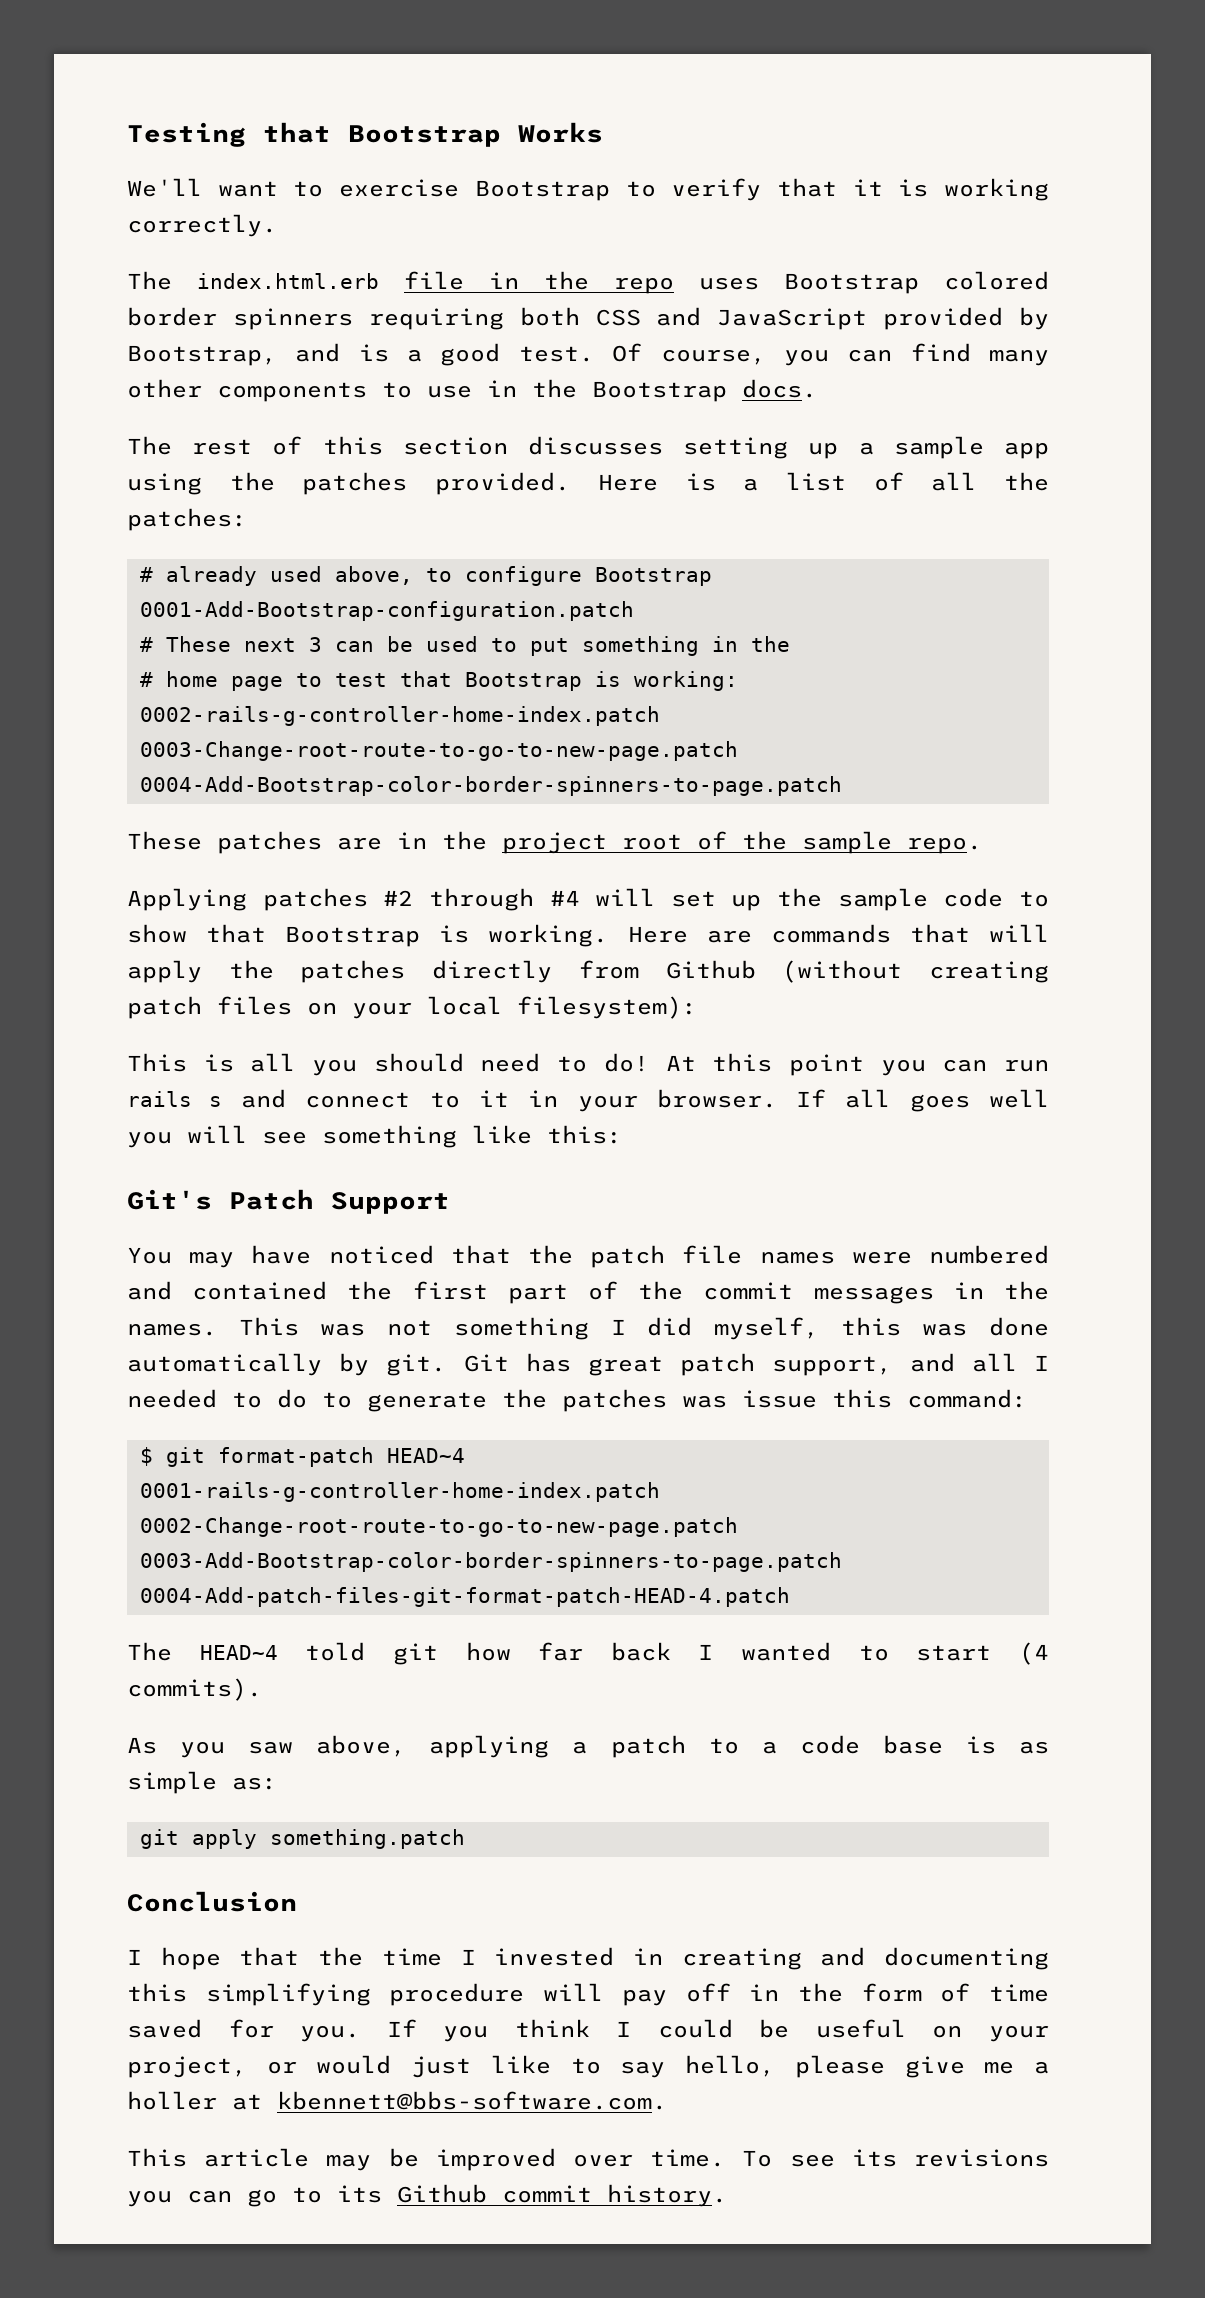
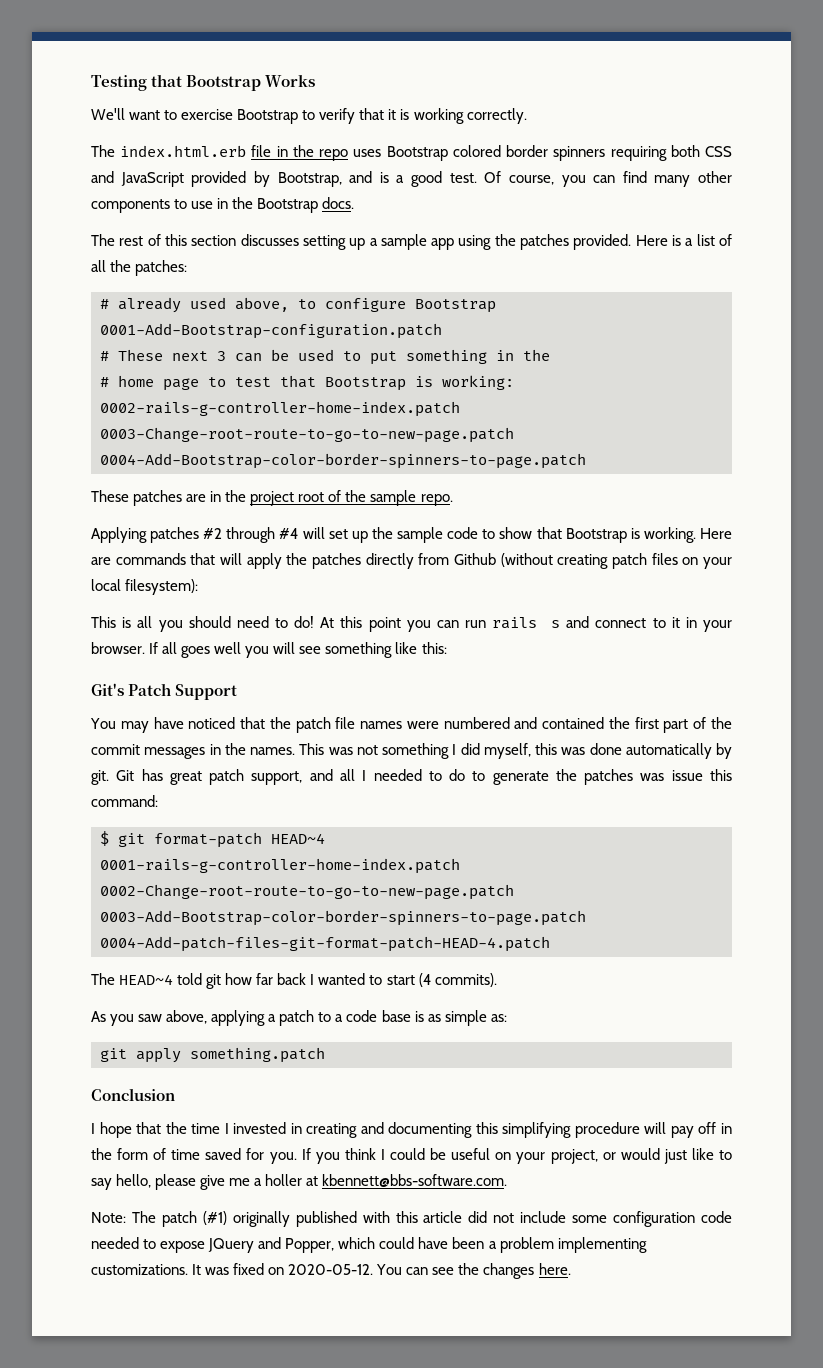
- This article may be improved over time. To see its revisions you can go to its Github commit history.
+ Note: The patch (#1) originally published with this article did not include some configuration code needed to expose JQuery and Popper, which could have been a problem implementing customizations. It was fixed on 2020-05-12. You can see the changes here.

